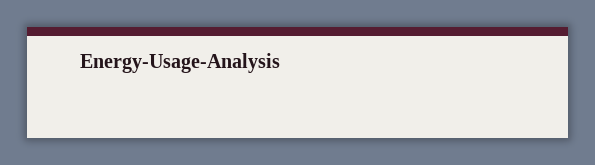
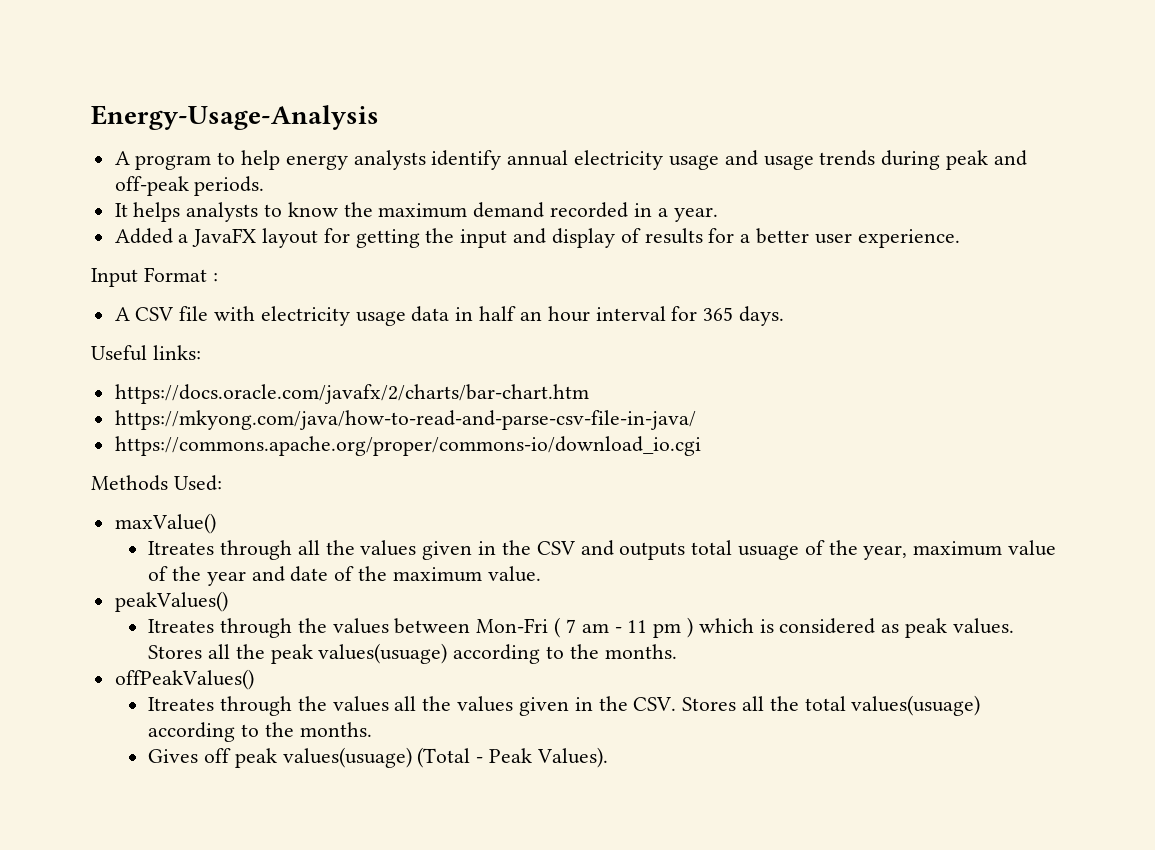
+ A program to help energy analysts identify annual electricity usage and usage trends during peak and off-peak periods.
+ It helps analysts to know the maximum demand recorded in a year.
+ Added a JavaFX layout for getting the input and display of results for a better user experience.
+ Input Format :
+ A CSV file with electricity usage data in half an hour interval for 365 days.
+ Useful links:
+ https://docs.oracle.com/javafx/2/charts/bar-chart.htm
+ https://mkyong.com/java/how-to-read-and-parse-csv-file-in-java/
+ https://commons.apache.org/proper/commons-io/download_io.cgi
+ Methods Used:
+ maxValue()
+ Itreates through all the values given in the CSV and outputs total usuage of the year, maximum value of the year and date of the maximum value.
+ peakValues()
+ Itreates through the values between Mon-Fri ( 7 am - 11 pm ) which is considered as peak values. Stores all the peak values(usuage) according to the months.
+ offPeakValues()
+ Itreates through the values all the values given in the CSV. Stores all the total values(usuage) according to the months.
+ Gives off peak values(usuage) (Total - Peak Values).

